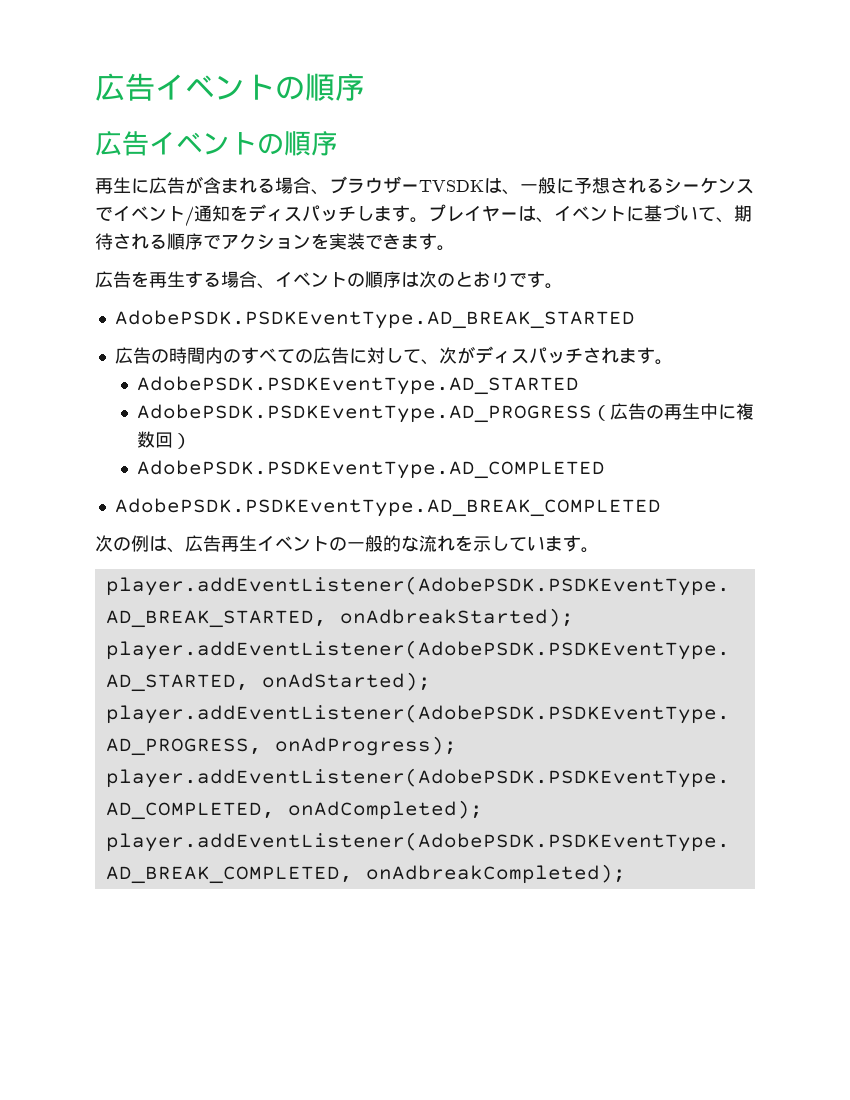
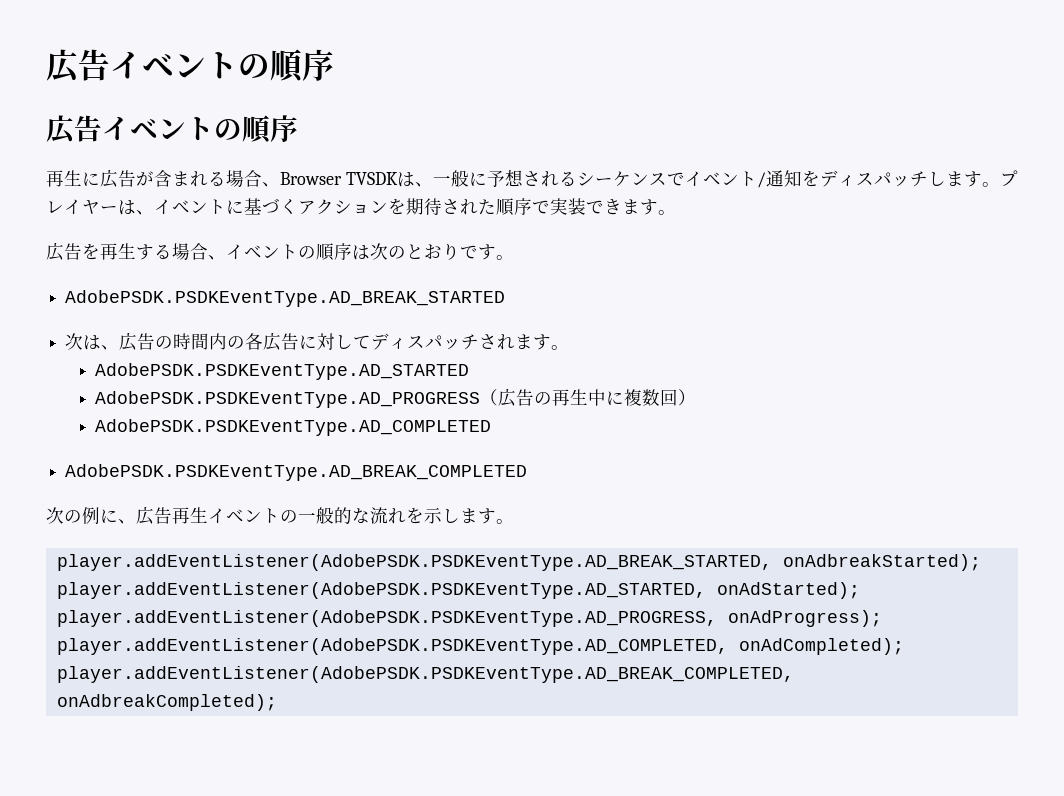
- 再生に広告が含まれる場合、ブラウザーTVSDKは、一般に予想されるシーケンスでイベント/通知をディスパッチします。
+ 再生に広告が含まれる場合、Browser TVSDKは、一般に予想されるシーケンスでイベント/通知をディスパッチします。
- プレイヤーは、イベントに基づいて、期待される順序でアクションを実装できます。
+ プレイヤーは、イベントに基づくアクションを期待された順序で実装できます。
- 広告の時間内のすべての広告に対して、次がディスパッチされます。
+ 次は、広告の時間内の各広告に対してディスパッチされます。
- 次の例は、広告再生イベントの一般的な流れを示しています。
+ 次の例に、広告再生イベントの一般的な流れを示します。

